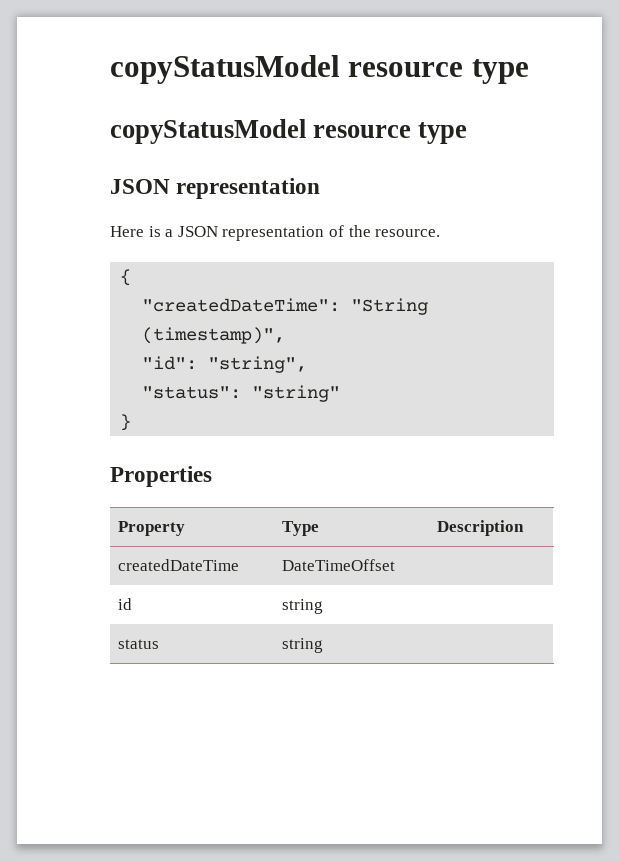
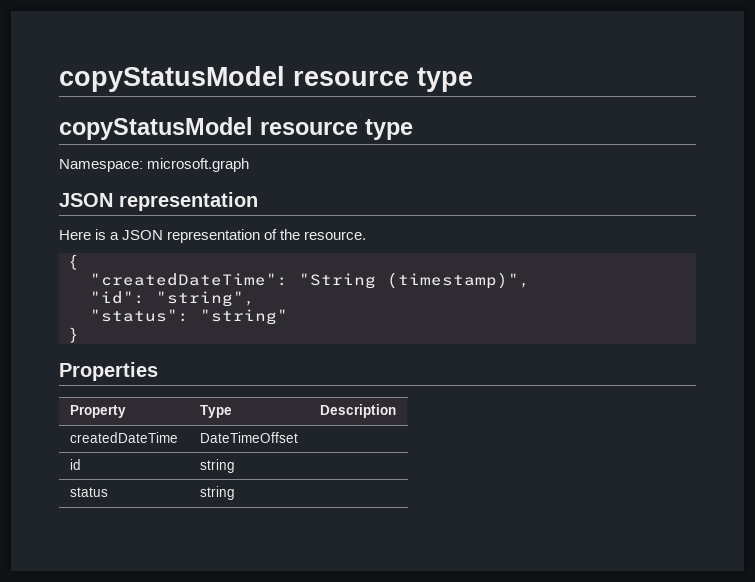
+ Namespace: microsoft.graph

